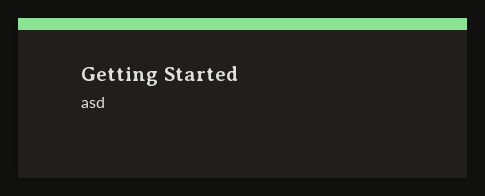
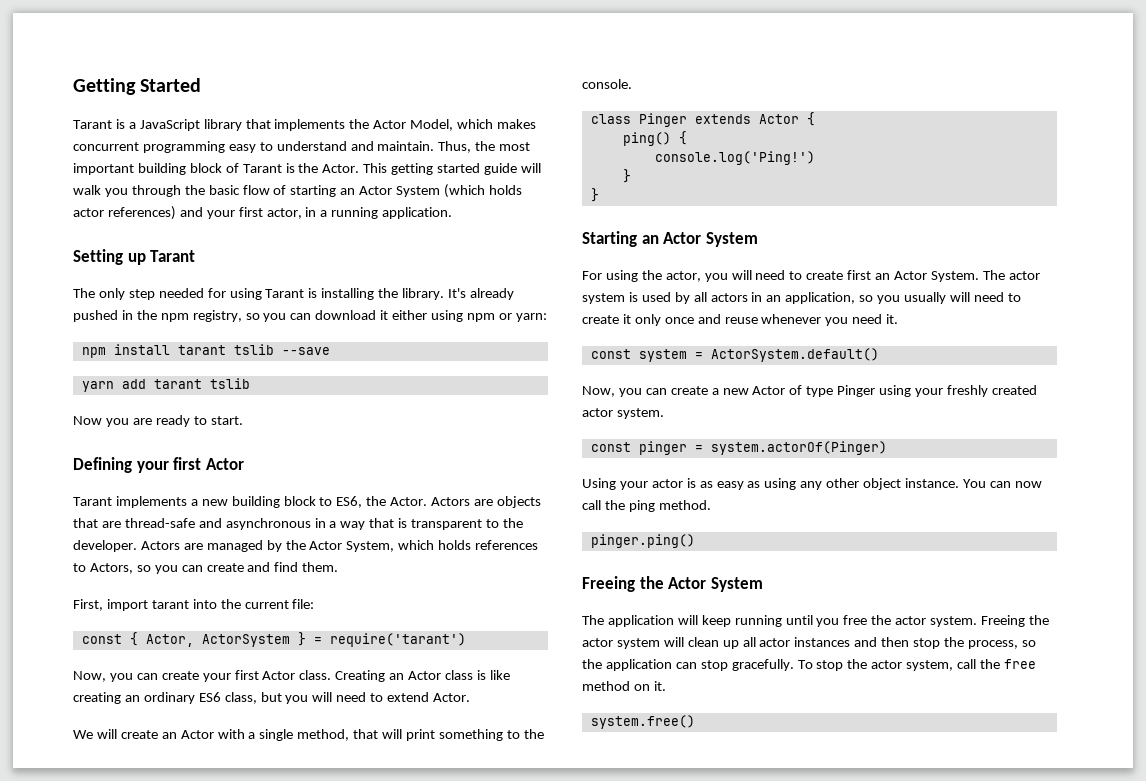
- asd
+ Tarant is a JavaScript library that implements the Actor Model, which makes concurrent programming easy to understand and maintain. Thus, the most important building block of Tarant is the Actor. This getting started guide will walk you through the basic flow of starting an Actor System (which holds actor references) and your first actor, in a running application.
+ Setting up Tarant
+ The only step needed for using Tarant is installing the library. It's already pushed in the npm registry, so you can download it either using npm or yarn:
+ npm install tarant tslib --save
+ yarn add tarant tslib
+ Now you are ready to start.
+ Defining your first Actor
+ Tarant implements a new building block to ES6, the Actor. Actors are objects that are thread-safe and asynchronous in a way that is transparent to the developer. Actors are managed by the Actor System, which holds references to Actors, so you can create and find them.
+ First, import tarant into the current file:
+ const { Actor, ActorSystem } = require('tarant')
+ Now, you can create your first Actor class. Creating an Actor class is like creating an ordinary ES6 class, but you will need to extend Actor.
+ We will create an Actor with a single method, that will print something to the console.
+ class Pinger extends Actor {
+ ping() {
+ console.log('Ping!')
+ }
+ }
+ Starting an Actor System
+ For using the actor, you will need to create first an Actor System. The actor system is used by all actors in an application, so you usually will need to create it only once and reuse whenever you need it.
+ const system = ActorSystem.default()
+ Now, you can create a new Actor of type Pinger using your freshly created actor system.
+ const pinger = system.actorOf(Pinger)
+ Using your actor is as easy as using any other object instance. You can now call the ping method.
+ pinger.ping()
+ Freeing the Actor System
+ The application will keep running until you free the actor system. Freeing the actor system will clean up all actor instances and then stop the process, so the application can stop gracefully. To stop the actor system, call the free method on it.
+ system.free()

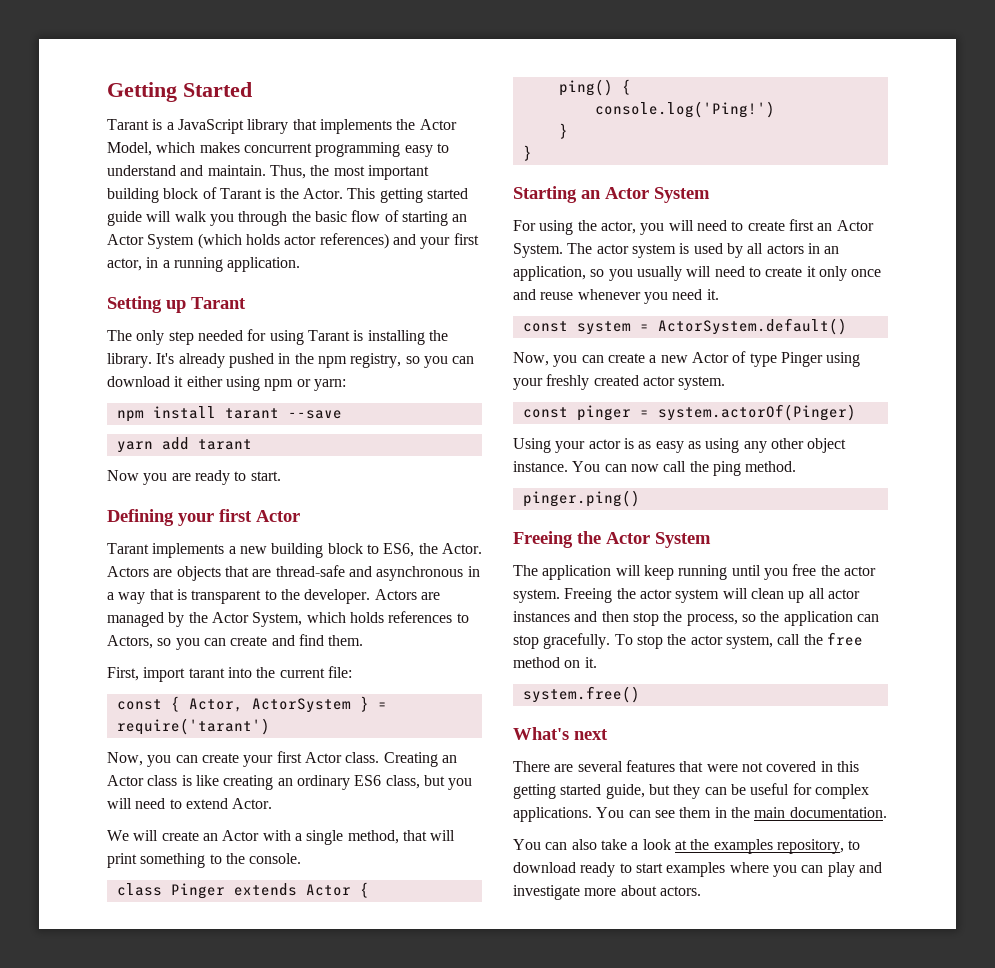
- npm install tarant tslib --save
+ npm install tarant --save
- yarn add tarant tslib
+ yarn add tarant
+ What's next
+ There are several features that were not covered in this getting started guide, but they can be useful for complex applications. You can see them in the main documentation.
+ You can also take a look at the examples repository, to download ready to start examples where you can play and investigate more about actors.

